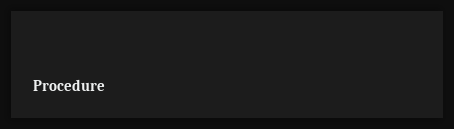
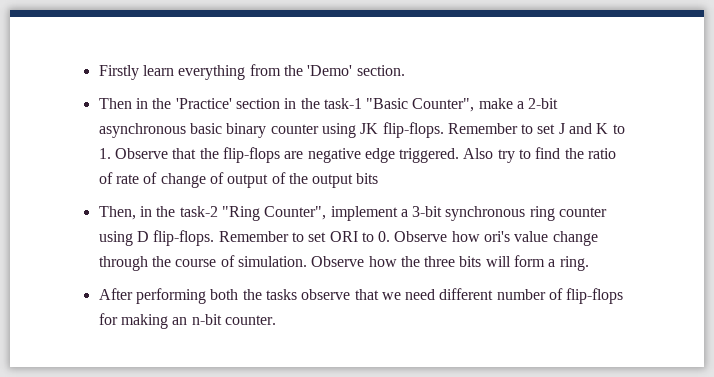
- Procedure
+ Firstly learn everything from the 'Demo' section.
+ Then in the 'Practice' section in the task-1 "Basic Counter", make a 2-bit asynchronous basic binary counter using JK flip-flops. Remember to set J and K to 1. Observe that the flip-flops are negative edge triggered. Also try to find the ratio of rate of change of output of the output bits
+ Then, in the task-2 "Ring Counter", implement a 3-bit synchronous ring counter using D flip-flops. Remember to set ORI to 0. Observe how ori's value change through the course of simulation. Observe how the three bits will form a ring.
+ After performing both the tasks observe that we need different number of flip-flops for making an n-bit counter.

